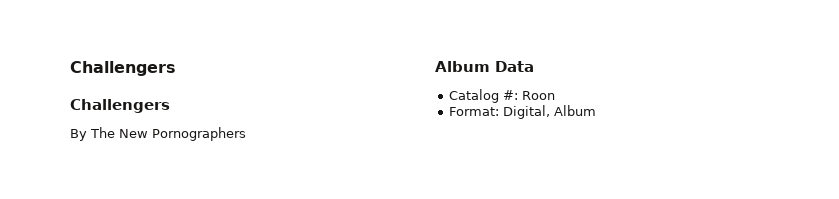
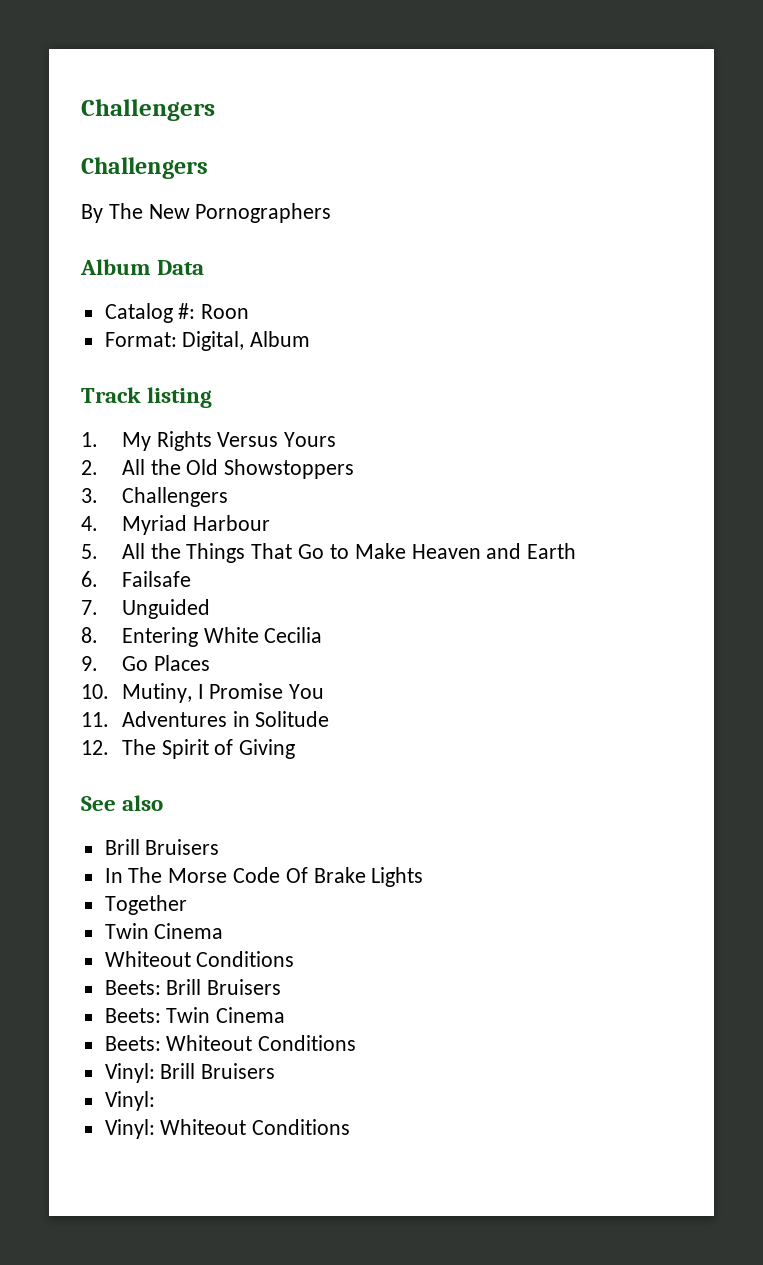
+ Track listing
+ 1. My Rights Versus Yours
+ 2. All the Old Showstoppers
+ 3. Challengers
+ 4. Myriad Harbour
+ 5. All the Things That Go to Make Heaven and Earth
+ 6. Failsafe
+ 7. Unguided
+ 8. Entering White Cecilia
+ 9. Go Places
+ 10. Mutiny, I Promise You
+ 11. Adventures in Solitude
+ 12. The Spirit of Giving
+ See also
+ Brill Bruisers
+ In The Morse Code Of Brake Lights
+ Together
+ Twin Cinema
+ Whiteout Conditions
+ Beets: Brill Bruisers
+ Beets: Twin Cinema
+ Beets: Whiteout Conditions
+ Vinyl: Brill Bruisers
+ Vinyl:
+ Vinyl: Whiteout Conditions

